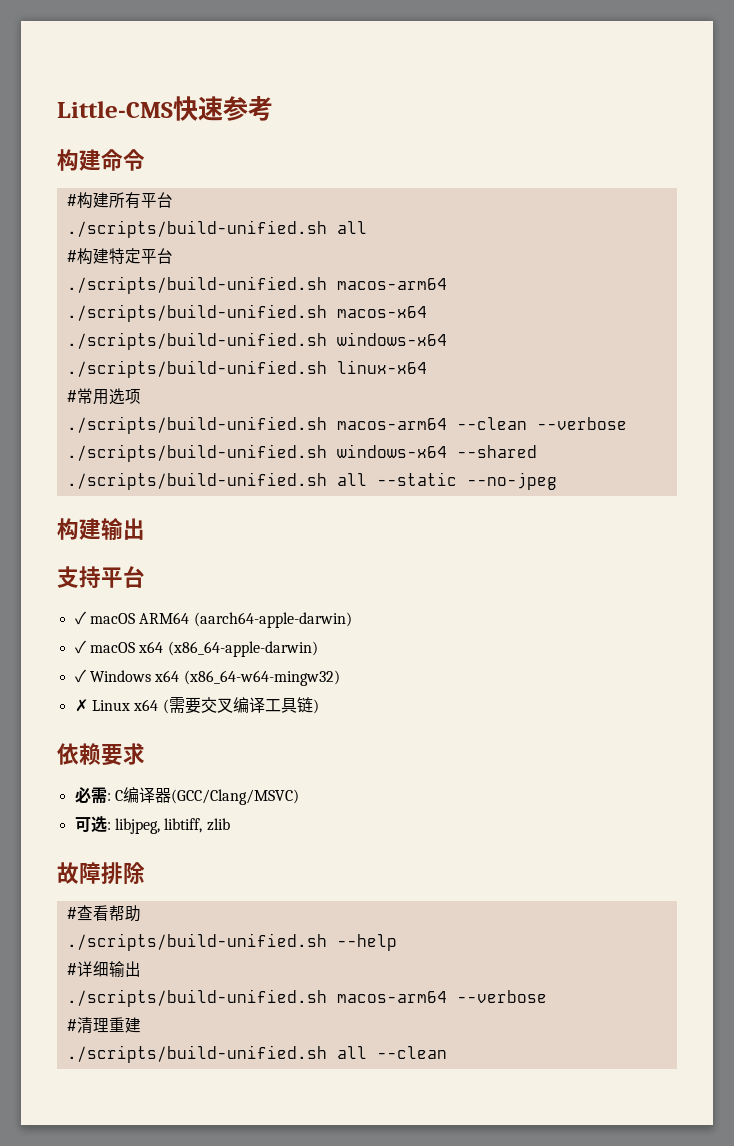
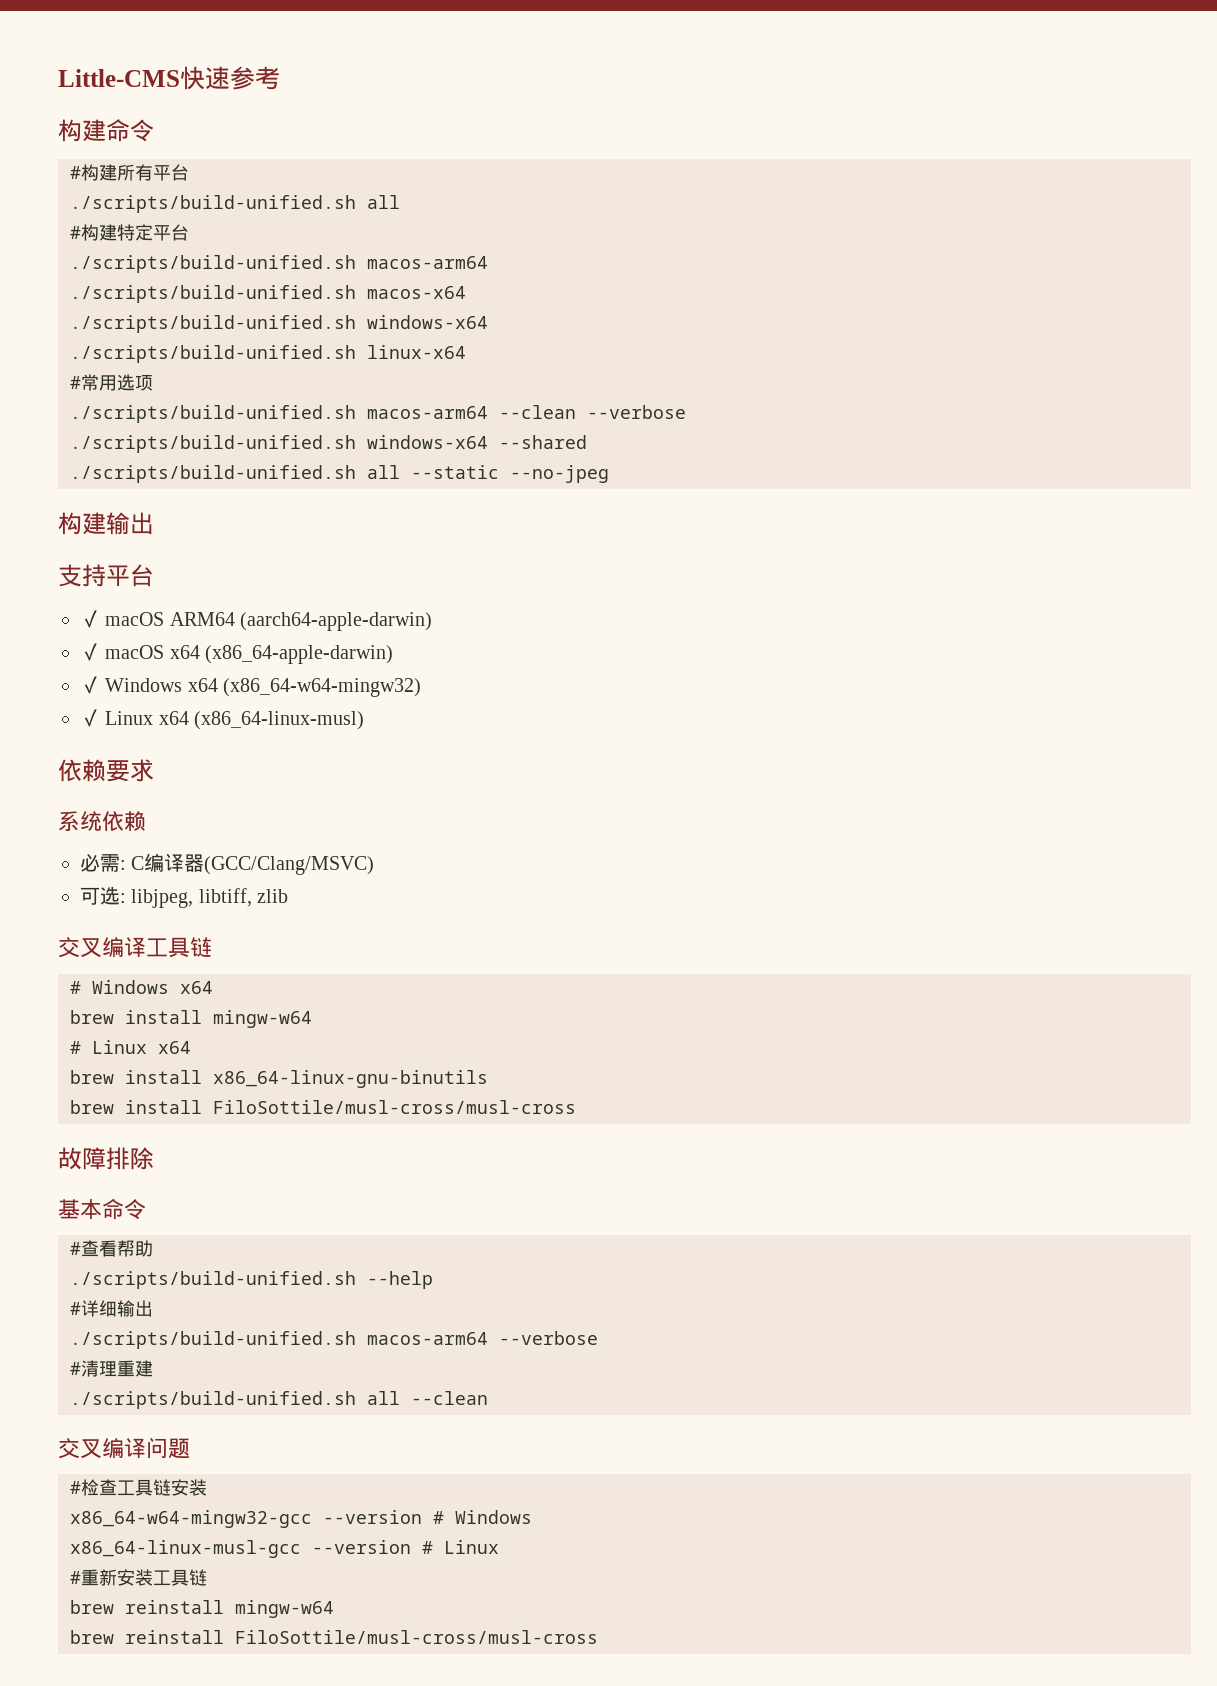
- ✗ Linux x64 (需要交叉编译工具链)
+ ✓ Linux x64 (x86_64-linux-musl)
+ 系统依赖
+ 交叉编译工具链
+ # Windows x64
+ brew install mingw-w64
+ # Linux x64
+ brew install x86_64-linux-gnu-binutils
+ brew install FiloSottile/musl-cross/musl-cross
+ 基本命令
+ 交叉编译问题
+ #检查工具链安装
+ x86_64-w64-mingw32-gcc --version # Windows
+ x86_64-linux-musl-gcc --version # Linux
+ #重新安装工具链
+ brew reinstall mingw-w64
+ brew reinstall FiloSottile/musl-cross/musl-cross

